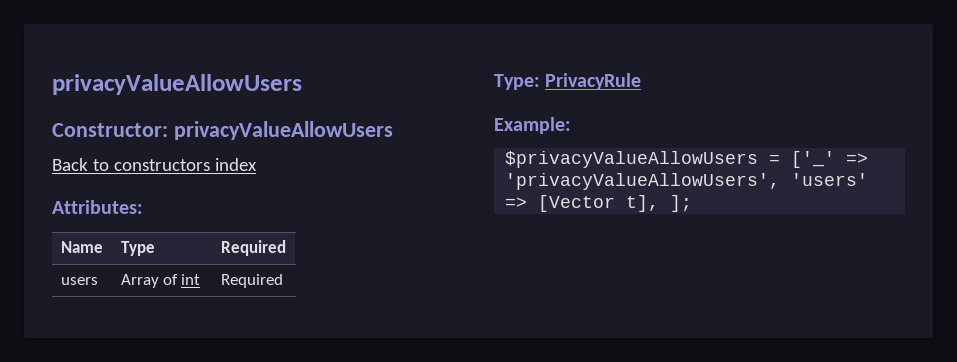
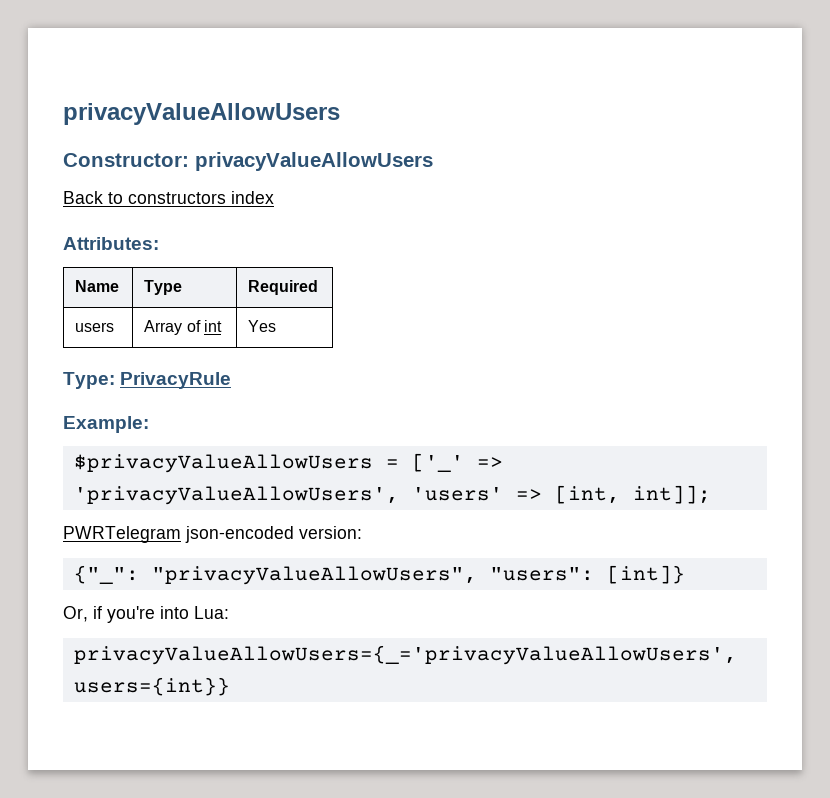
- users | Array of int | Required
+ users | Array of int | Yes
- $privacyValueAllowUsers = ['_' => 'privacyValueAllowUsers', 'users' => [Vector t], ];
+ $privacyValueAllowUsers = ['_' => 'privacyValueAllowUsers', 'users' => [int, int]];
+ PWRTelegram json-encoded version:
+ {"_": "privacyValueAllowUsers", "users": [int]}
+ Or, if you're into Lua:
+ privacyValueAllowUsers={_='privacyValueAllowUsers', users={int}}

